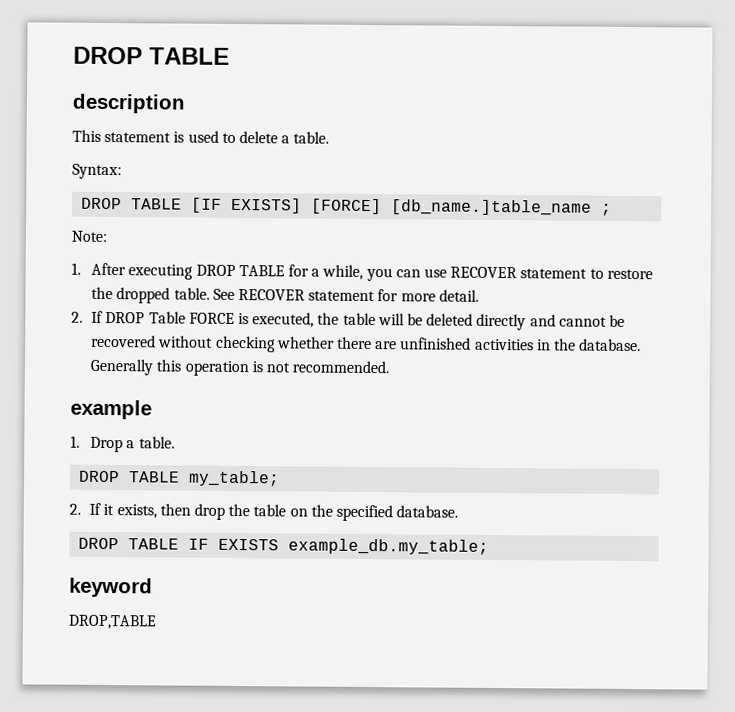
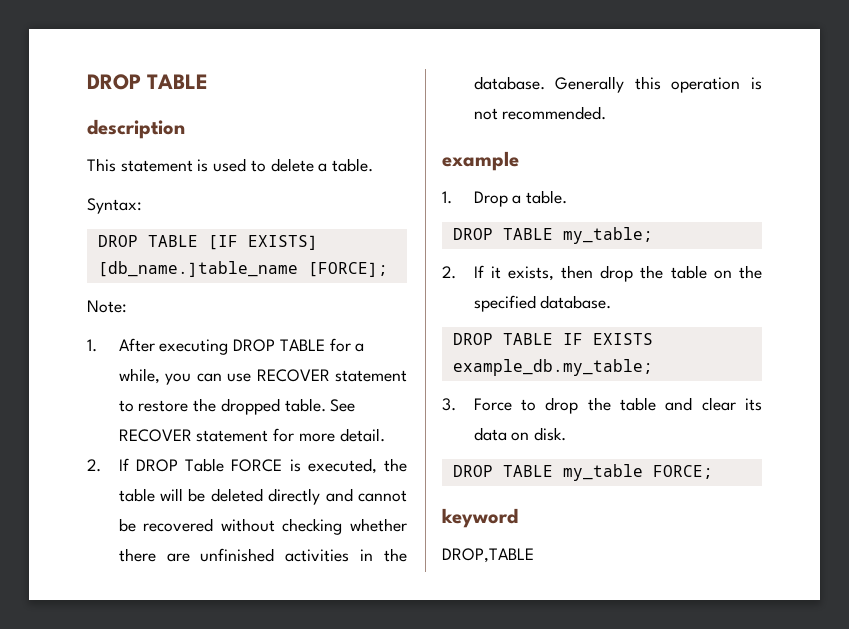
- DROP TABLE [IF EXISTS] [FORCE] [db_name.]table_name ;
+ DROP TABLE [IF EXISTS] [db_name.]table_name [FORCE];
+ 3. Force to drop the table and clear its data on disk.
+ DROP TABLE my_table FORCE;

